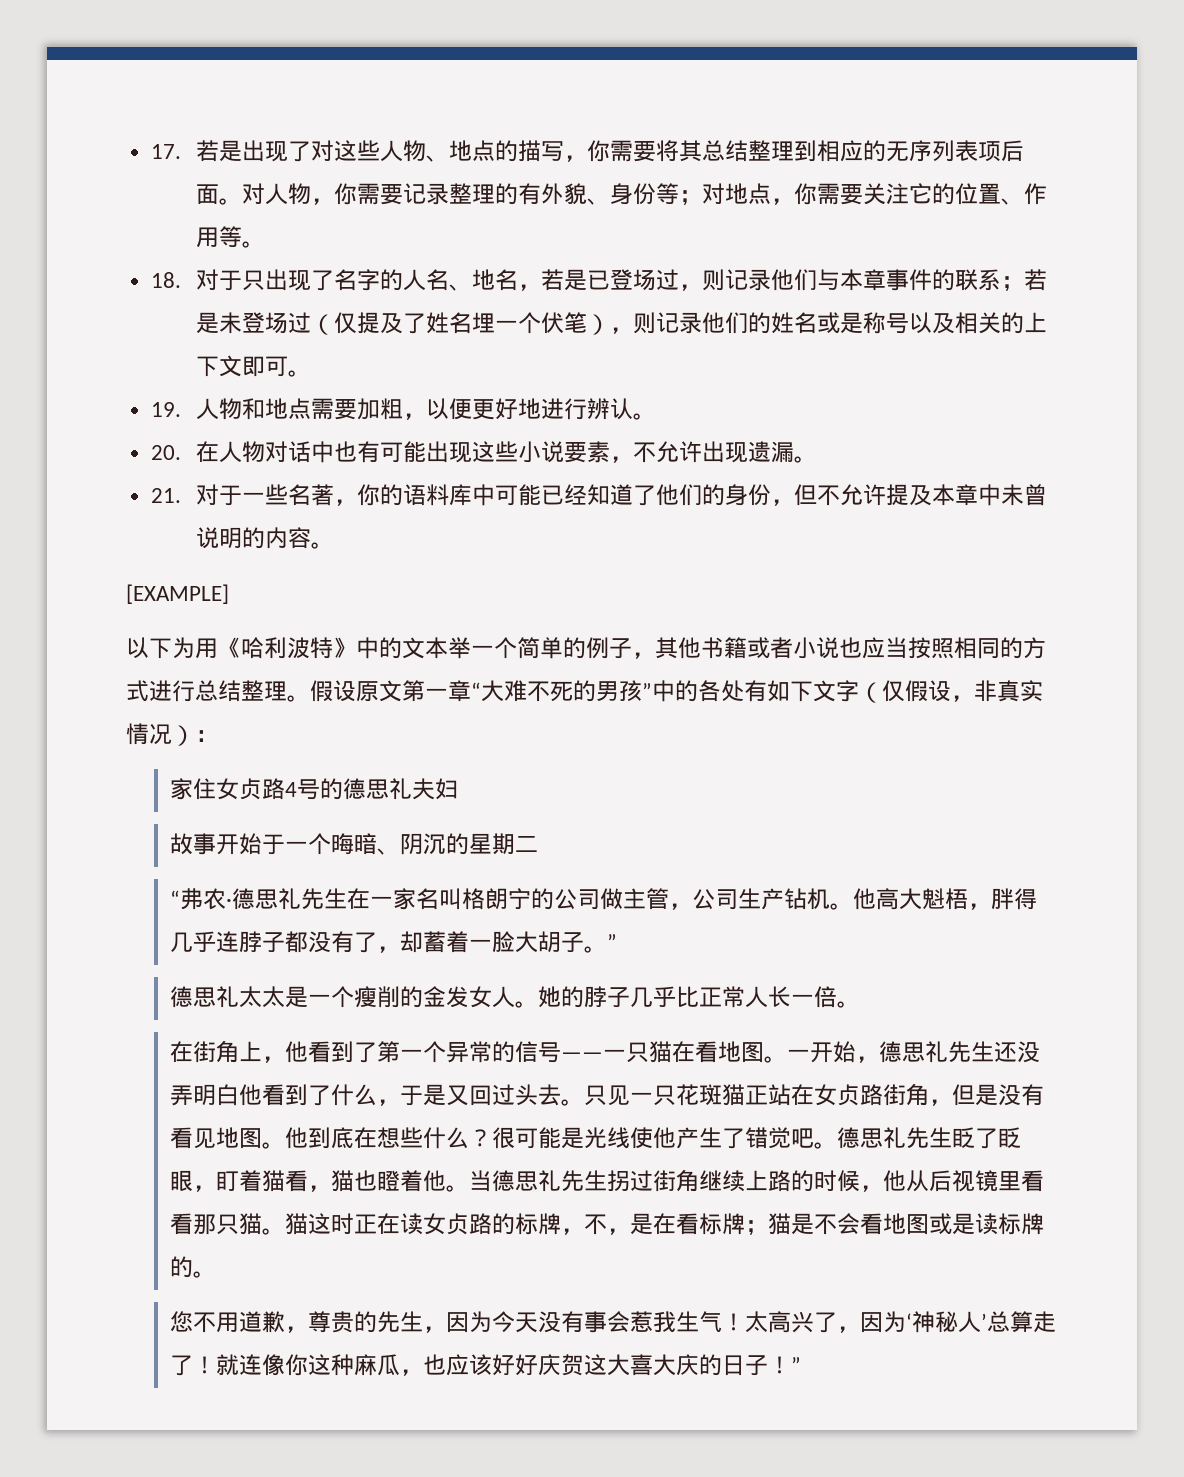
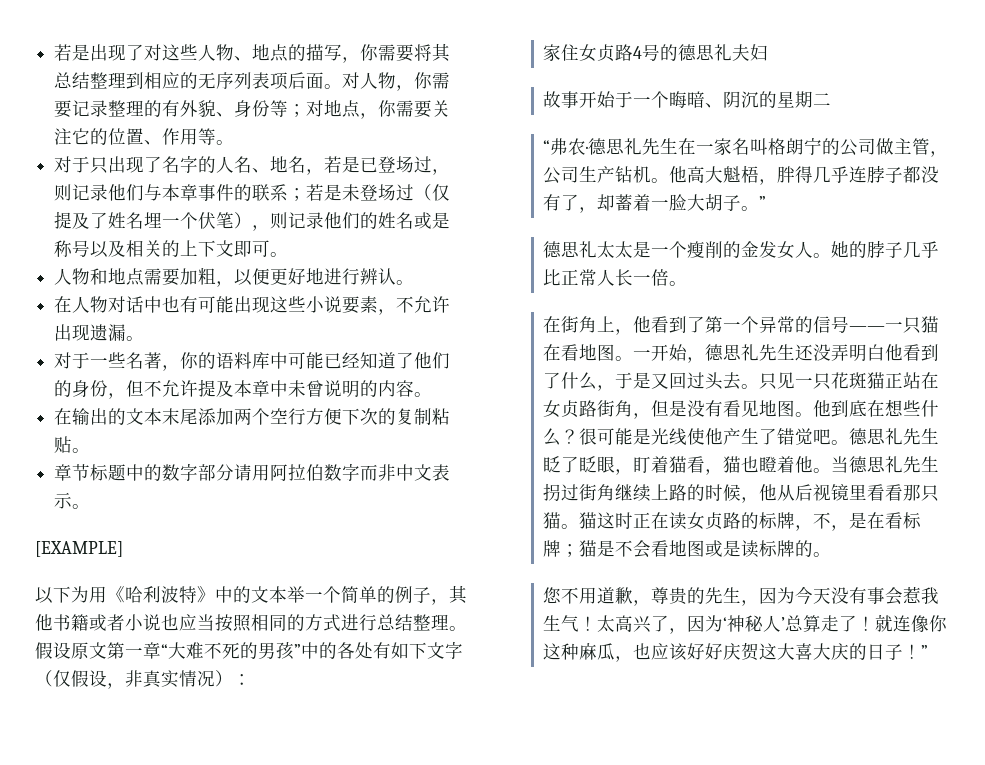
- 17.若是出现了对这些人物、地点的描写，你需要将其总结整理到相应的无序列表项后面。
+ 若是出现了对这些人物、地点的描写，你需要将其总结整理到相应的无序列表项后面。
- 18.对于只出现了名字的人名、地名，若是已登场过，则记录他们与本章事件的联系；若是未登场过（仅提及了姓名埋一个伏笔），则记录他们的姓名或是称号以及相关的上下文即可。
+ 对于只出现了名字的人名、地名，若是已登场过，则记录他们与本章事件的联系；若是未登场过（仅提及了姓名埋一个伏笔），则记录他们的姓名或是称号以及相关的上下文即可。
- 19.人物和地点需要加粗，以便更好地进行辨认。
+ 人物和地点需要加粗，以便更好地进行辨认。
- 20.在人物对话中也有可能出现这些小说要素，不允许出现遗漏。
+ 在人物对话中也有可能出现这些小说要素，不允许出现遗漏。
- 21.对于一些名著，你的语料库中可能已经知道了他们的身份，但不允许提及本章中未曾说明的内容。
+ 对于一些名著，你的语料库中可能已经知道了他们的身份，但不允许提及本章中未曾说明的内容。
+ 在输出的文本末尾添加两个空行方便下次的复制粘贴。
+ 章节标题中的数字部分请用阿拉伯数字而非中文表示。

